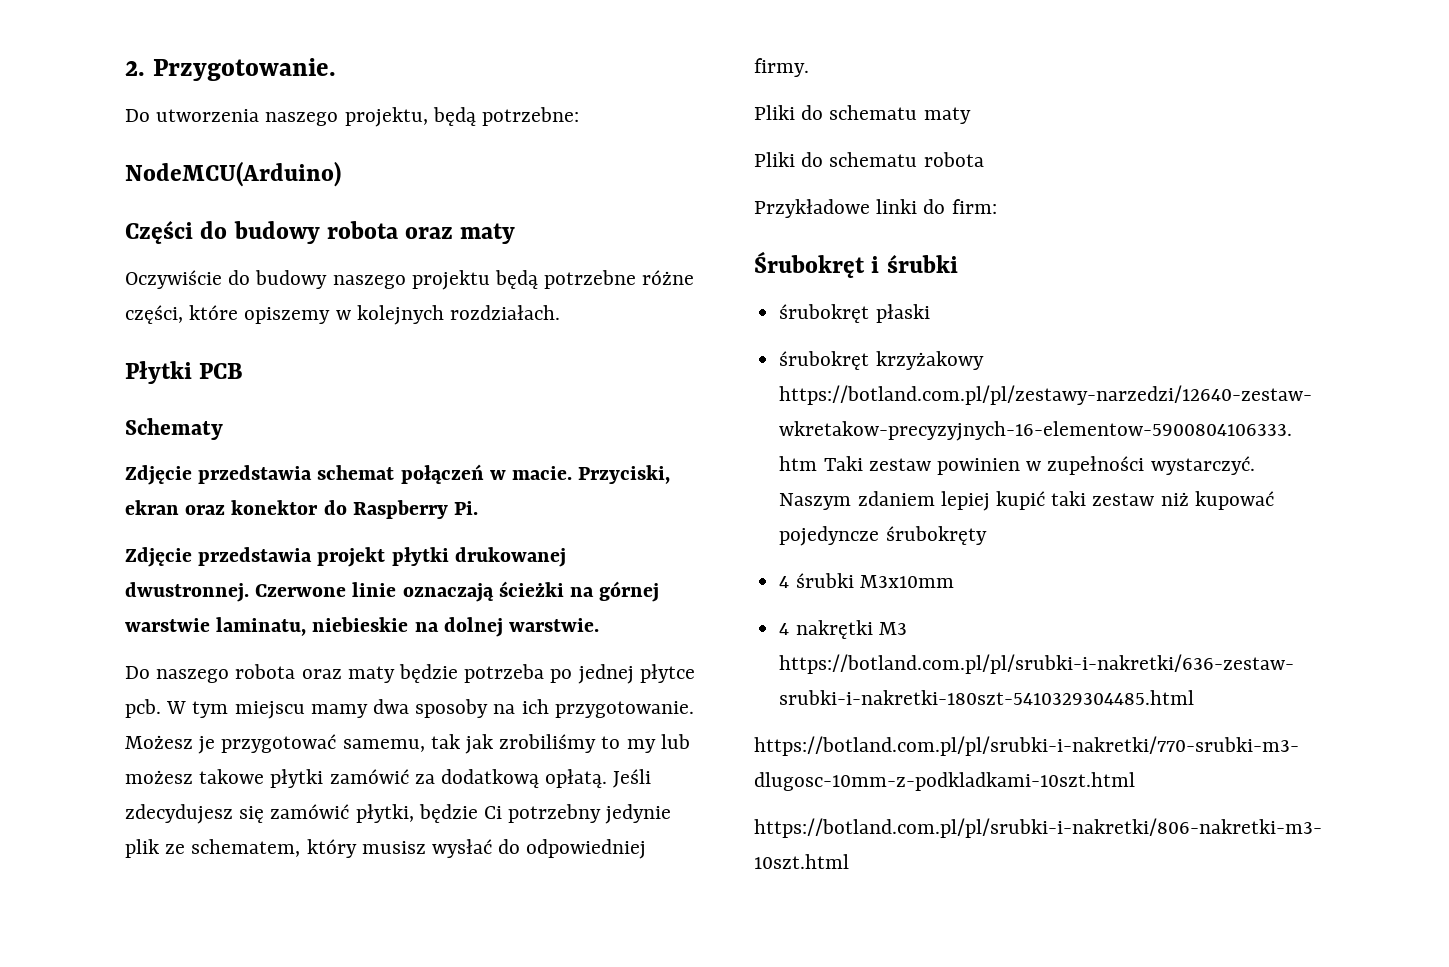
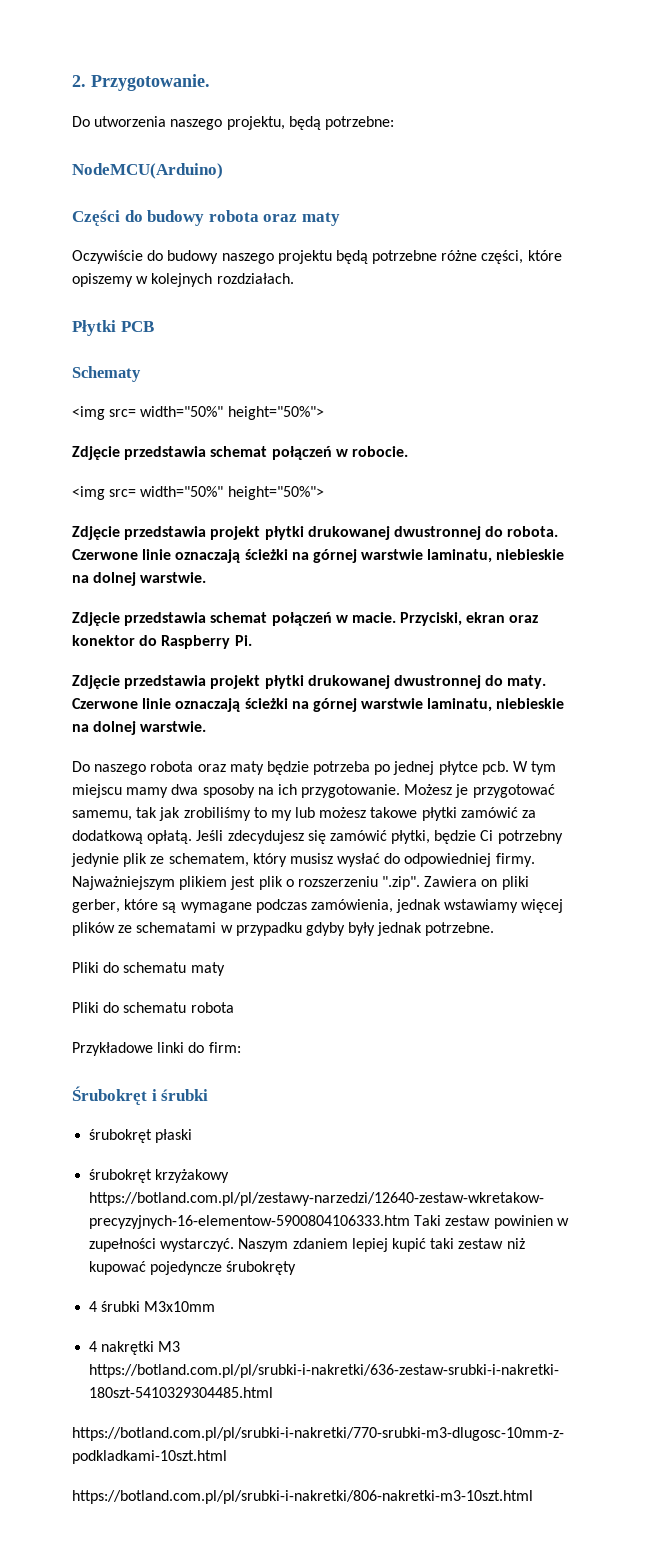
  Schematy
+ <img src= width="50%" height="50%">
+ Zdjęcie przedstawia schemat połączeń w robocie.
+ <img src= width="50%" height="50%">
+ Zdjęcie przedstawia projekt płytki drukowanej dwustronnej do robota. Czerwone linie oznaczają ścieżki na górnej warstwie laminatu, niebieskie na dolnej warstwie.
- Zdjęcie przedstawia projekt płytki drukowanej dwustronnej.
+ Zdjęcie przedstawia projekt płytki drukowanej dwustronnej do maty.
+ Najważniejszym plikiem jest plik o rozszerzeniu ".zip". Zawiera on pliki gerber, które są wymagane podczas zamówienia, jednak wstawiamy więcej plików ze schematami w przypadku gdyby były jednak potrzebne.

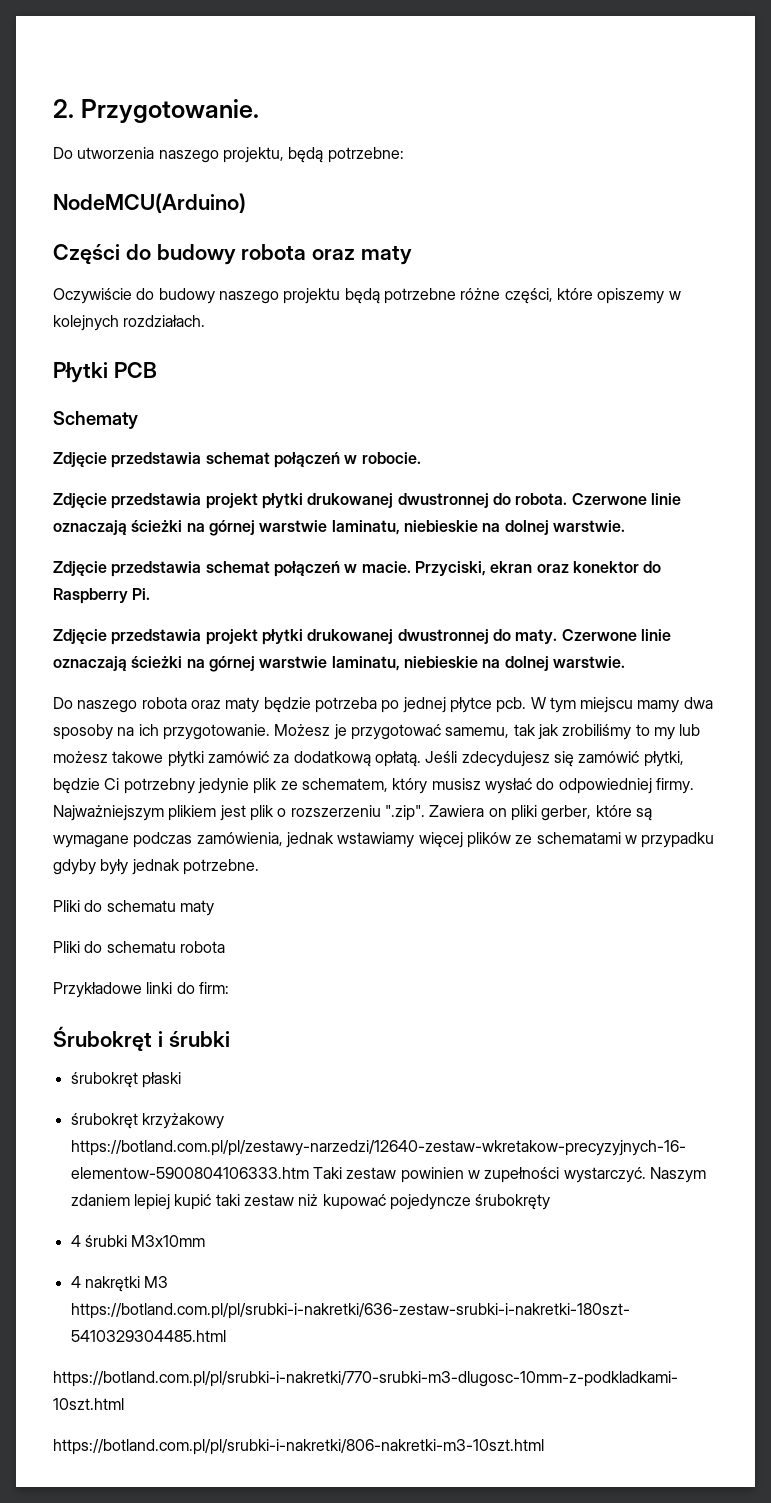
  Schematy
- <img src= width="50%" height="50%">
  Zdjęcie przedstawia schemat połączeń w robocie.
- <img src= width="50%" height="50%">

